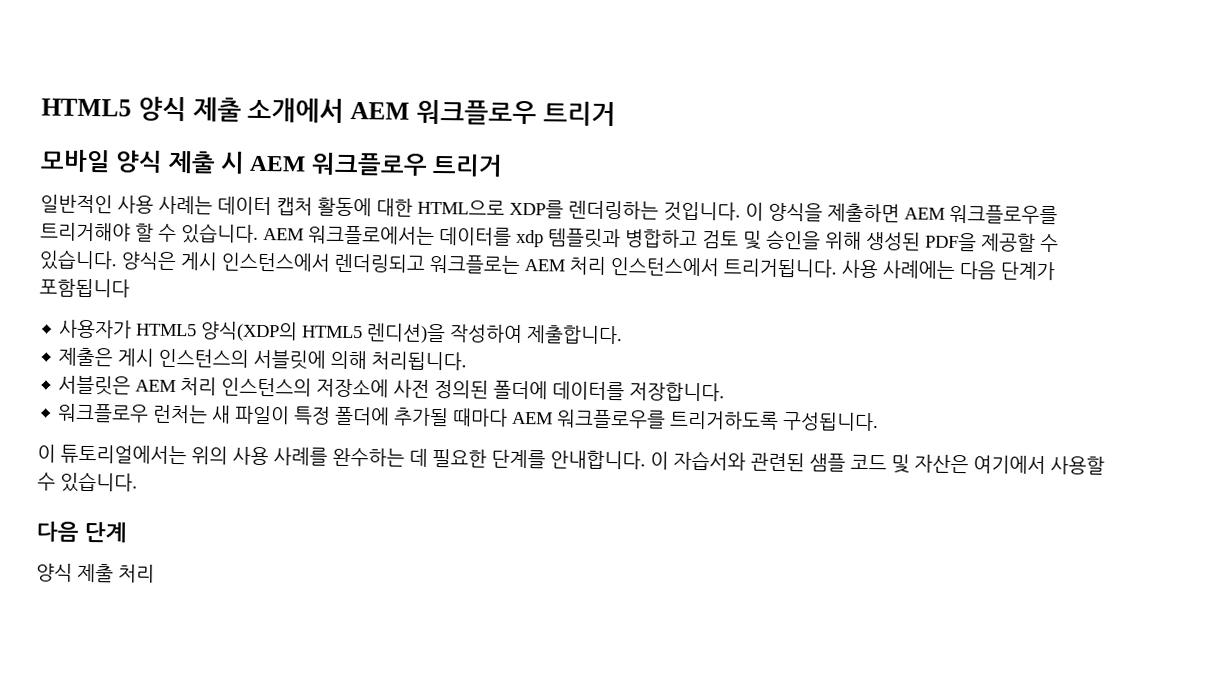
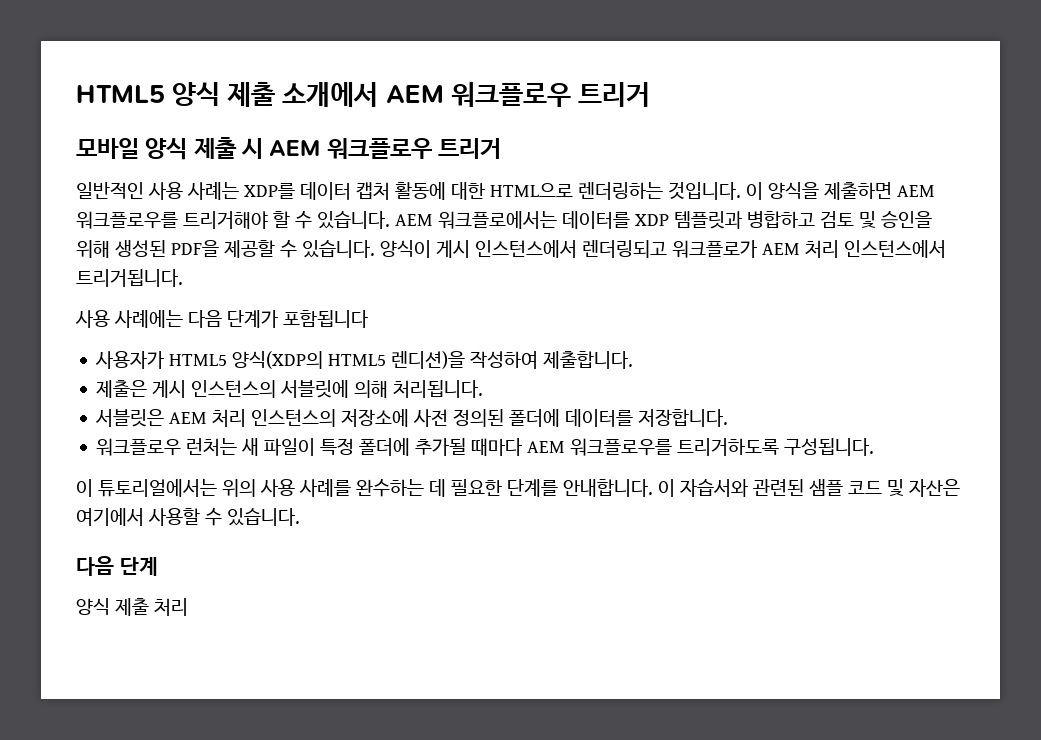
- 일반적인 사용 사례는 데이터 캡처 활동에 대한 HTML으로 XDP를 렌더링하는 것입니다.
+ 일반적인 사용 사례는 XDP를 데이터 캡처 활동에 대한 HTML으로 렌더링하는 것입니다.
- AEM 워크플로에서는 데이터를 xdp 템플릿과 병합하고 검토 및 승인을 위해 생성된 PDF을 제공할 수 있습니다.
+ AEM 워크플로에서는 데이터를 XDP 템플릿과 병합하고 검토 및 승인을 위해 생성된 PDF을 제공할 수 있습니다.
- 양식은 게시 인스턴스에서 렌더링되고 워크플로는 AEM 처리 인스턴스에서 트리거됩니다. 사용 사례에는 다음 단계가 포함됩니다
+ 양식이 게시 인스턴스에서 렌더링되고 워크플로가 AEM 처리 인스턴스에서 트리거됩니다.
+ 사용 사례에는 다음 단계가 포함됩니다

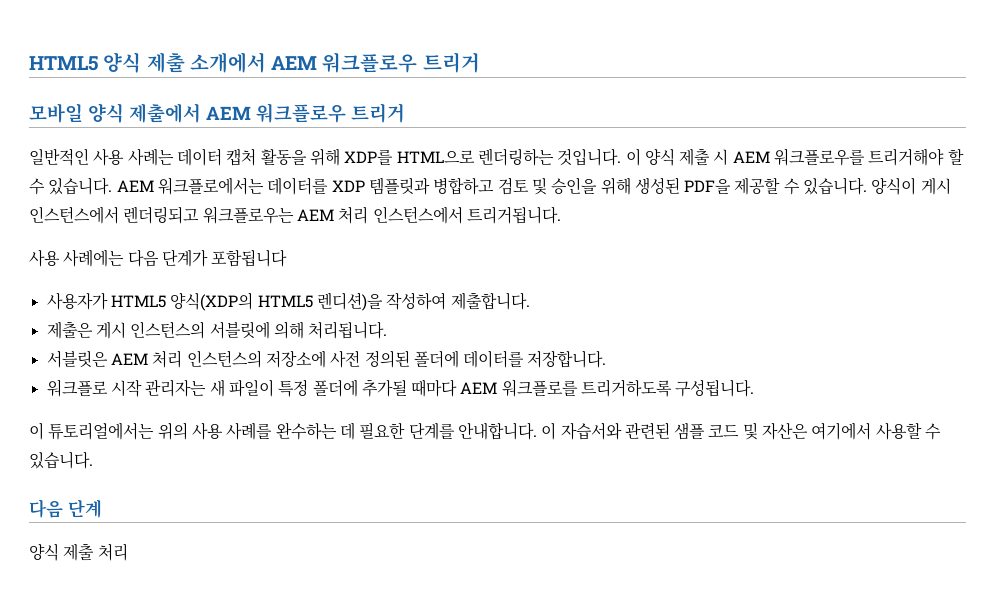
- 모바일 양식 제출 시 AEM 워크플로우 트리거
+ 모바일 양식 제출에서 AEM 워크플로우 트리거
- 일반적인 사용 사례는 XDP를 데이터 캡처 활동에 대한 HTML으로 렌더링하는 것입니다.
+ 일반적인 사용 사례는 데이터 캡처 활동을 위해 XDP를 HTML으로 렌더링하는 것입니다.
- 이 양식을 제출하면 AEM 워크플로우를 트리거해야 할 수 있습니다.
+ 이 양식 제출 시 AEM 워크플로우를 트리거해야 할 수 있습니다.
- 양식이 게시 인스턴스에서 렌더링되고 워크플로가 AEM 처리 인스턴스에서 트리거됩니다.
+ 양식이 게시 인스턴스에서 렌더링되고 워크플로우는 AEM 처리 인스턴스에서 트리거됩니다.
- 워크플로우 런처는 새 파일이 특정 폴더에 추가될 때마다 AEM 워크플로우를 트리거하도록 구성됩니다.
+ 워크플로 시작 관리자는 새 파일이 특정 폴더에 추가될 때마다 AEM 워크플로를 트리거하도록 구성됩니다.

